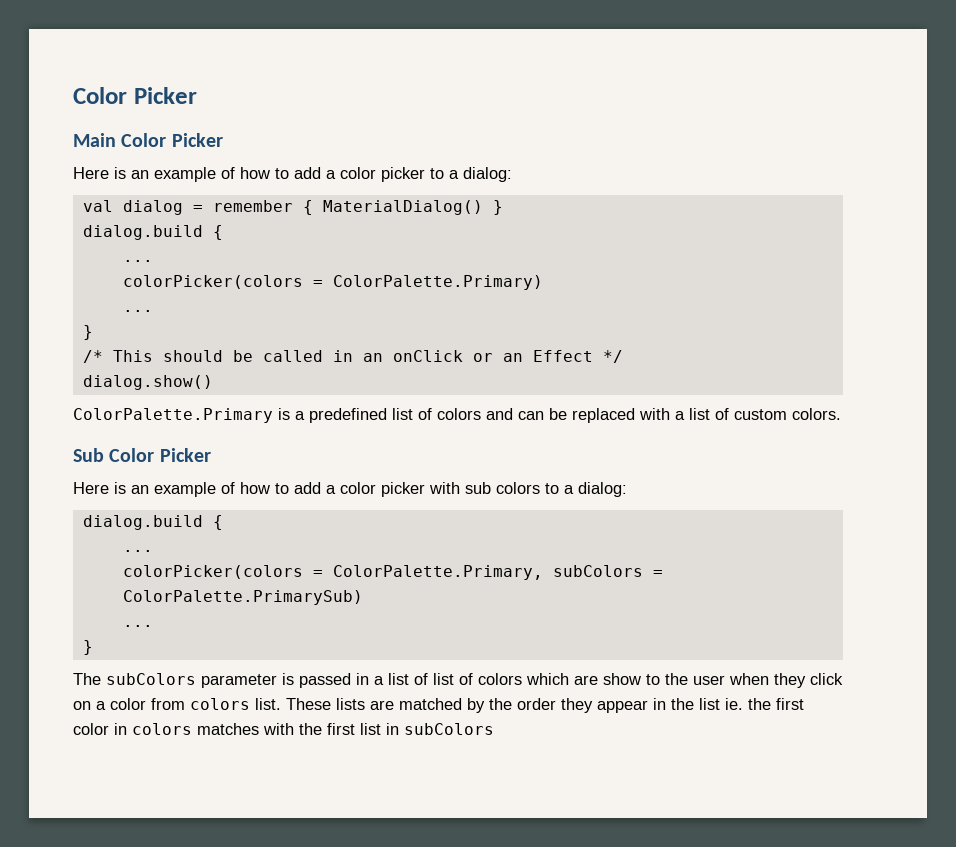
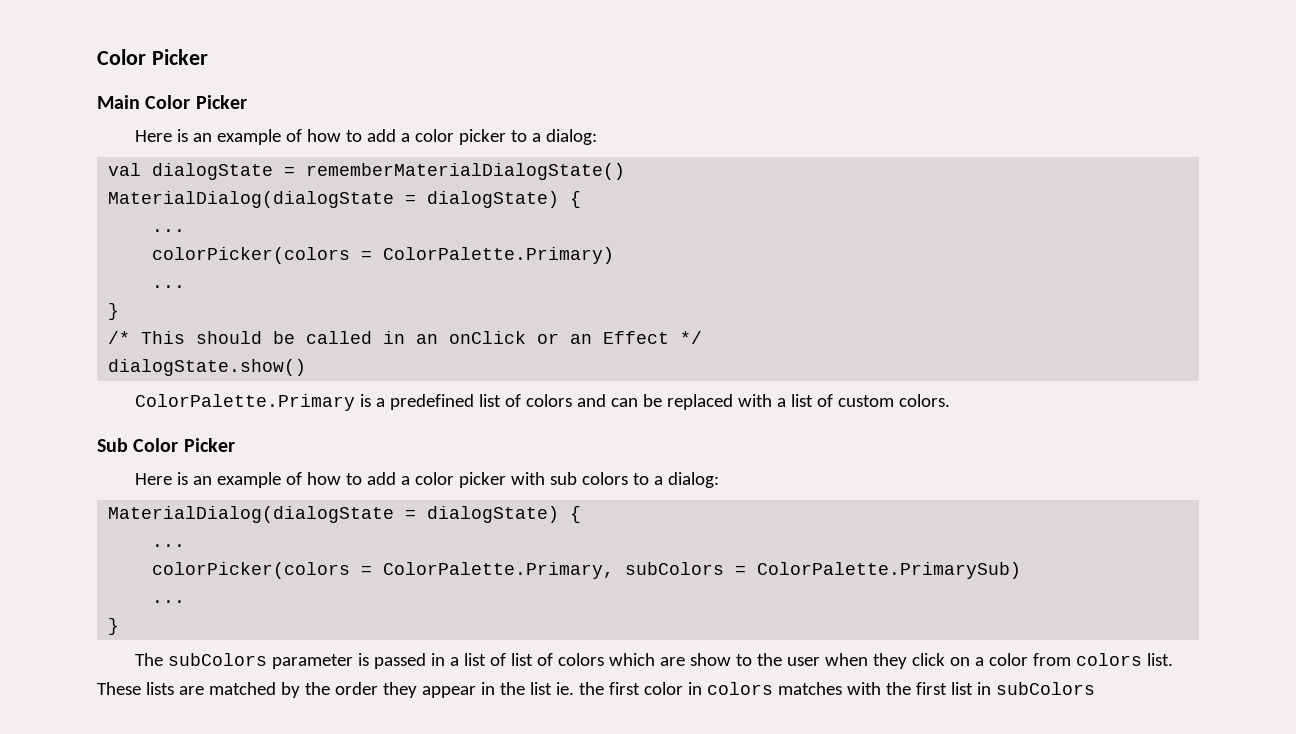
- val dialog = remember { MaterialDialog() }
- dialog.build {
+ val dialogState = rememberMaterialDialogState()
+ MaterialDialog(dialogState = dialogState) {
- dialog.show()
+ dialogState.show()
  Here is an example of how to add a color picker with sub colors to a dialog:
- dialog.build {
+ MaterialDialog(dialogState = dialogState) {

